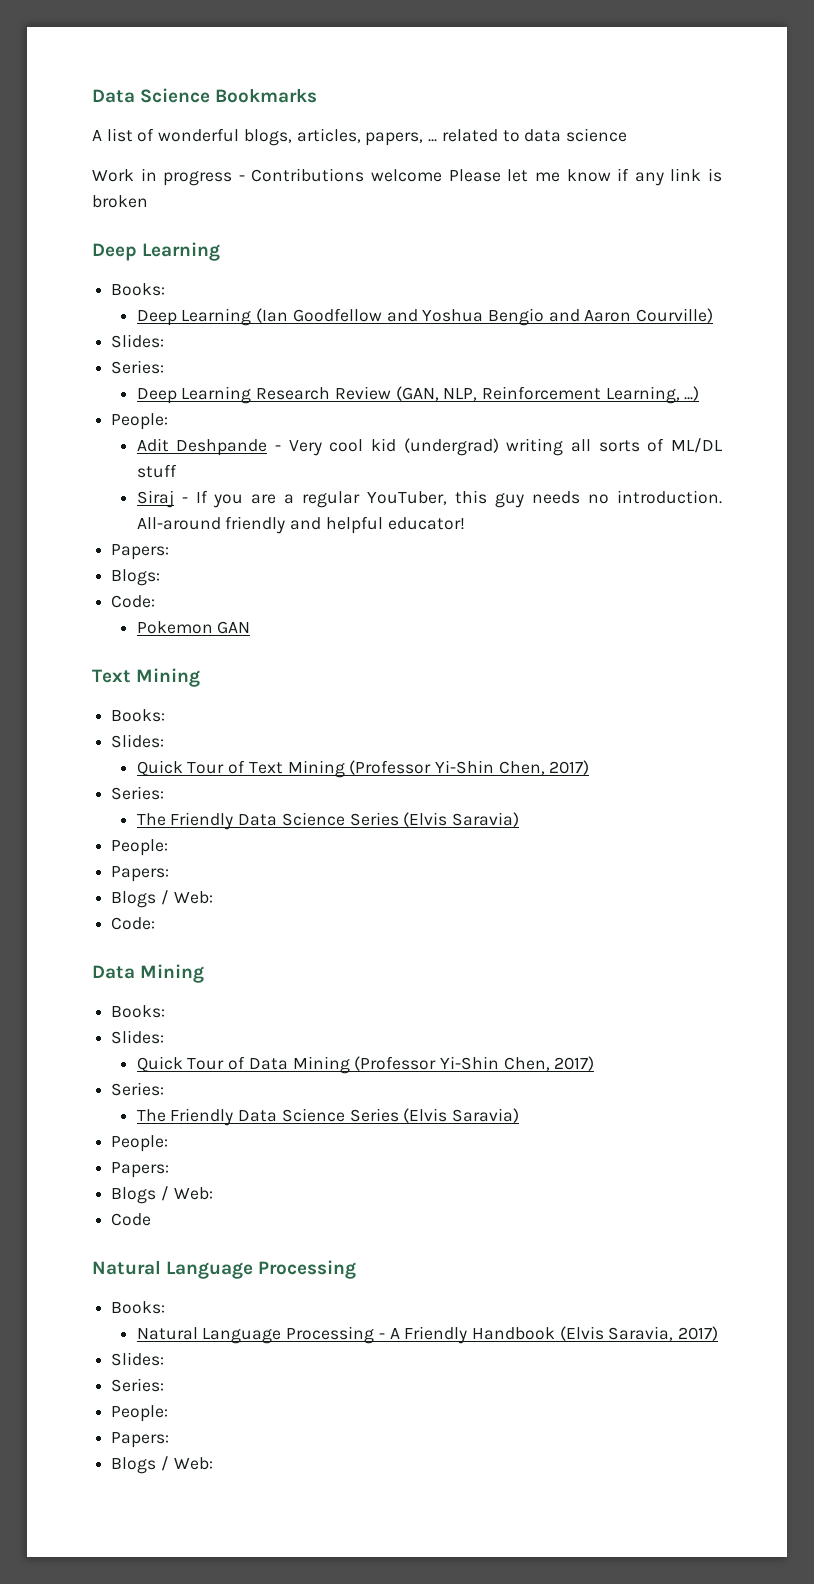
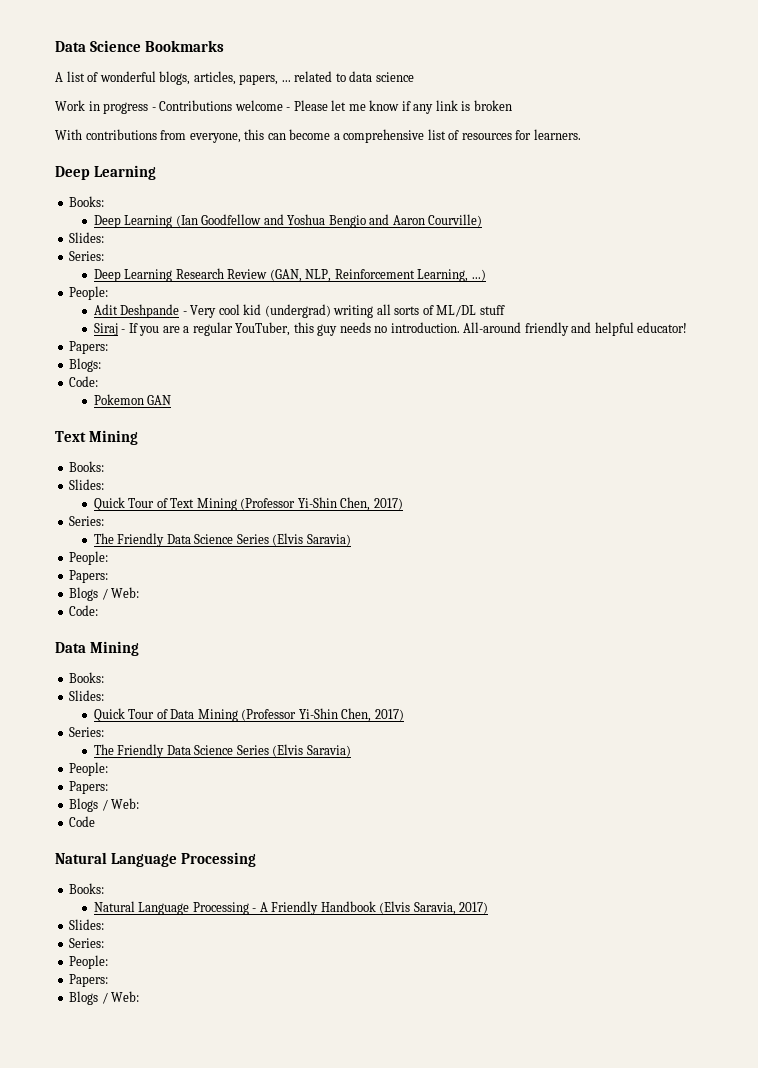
- Work in progress - Contributions welcome Please let me know if any link is broken
+ Work in progress - Contributions welcome - Please let me know if any link is broken
+ With contributions from everyone, this can become a comprehensive list of resources for learners.

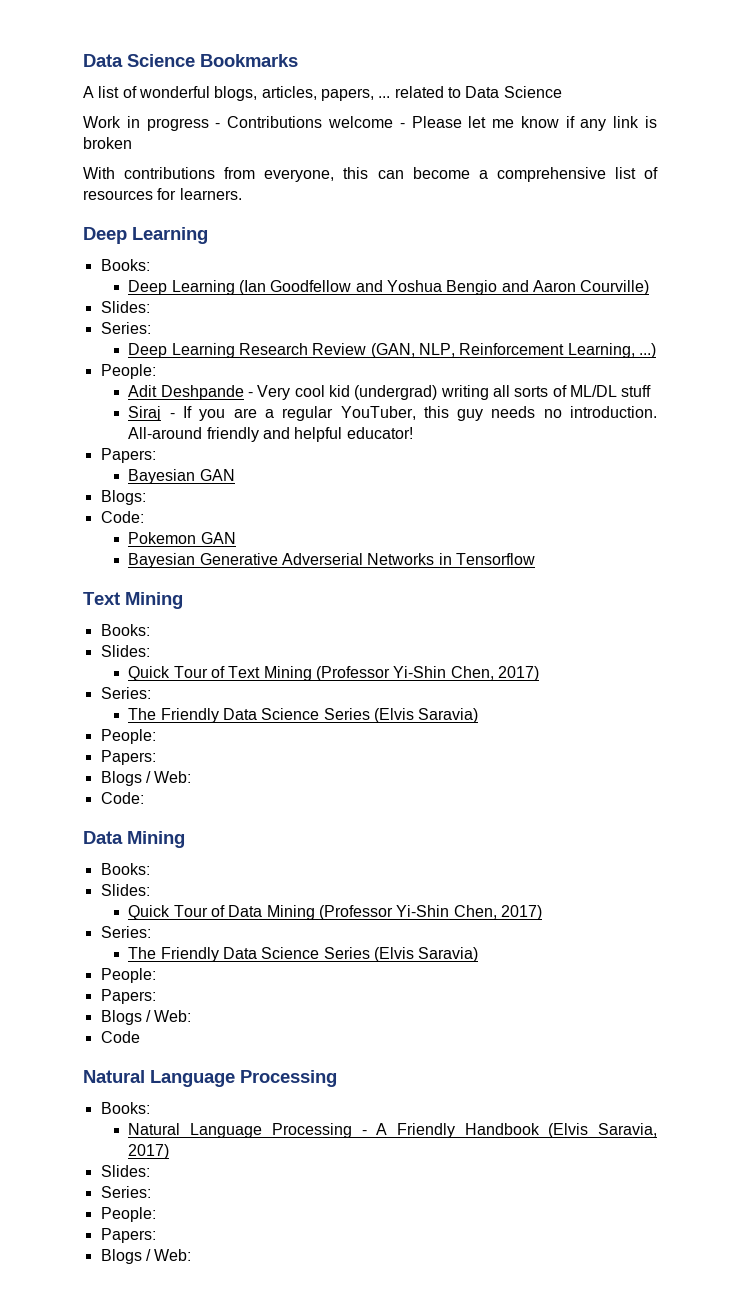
- A list of wonderful blogs, articles, papers, ... related to data science
+ A list of wonderful blogs, articles, papers, ... related to Data Science
+ Bayesian GAN
+ Bayesian Generative Adverserial Networks in Tensorflow

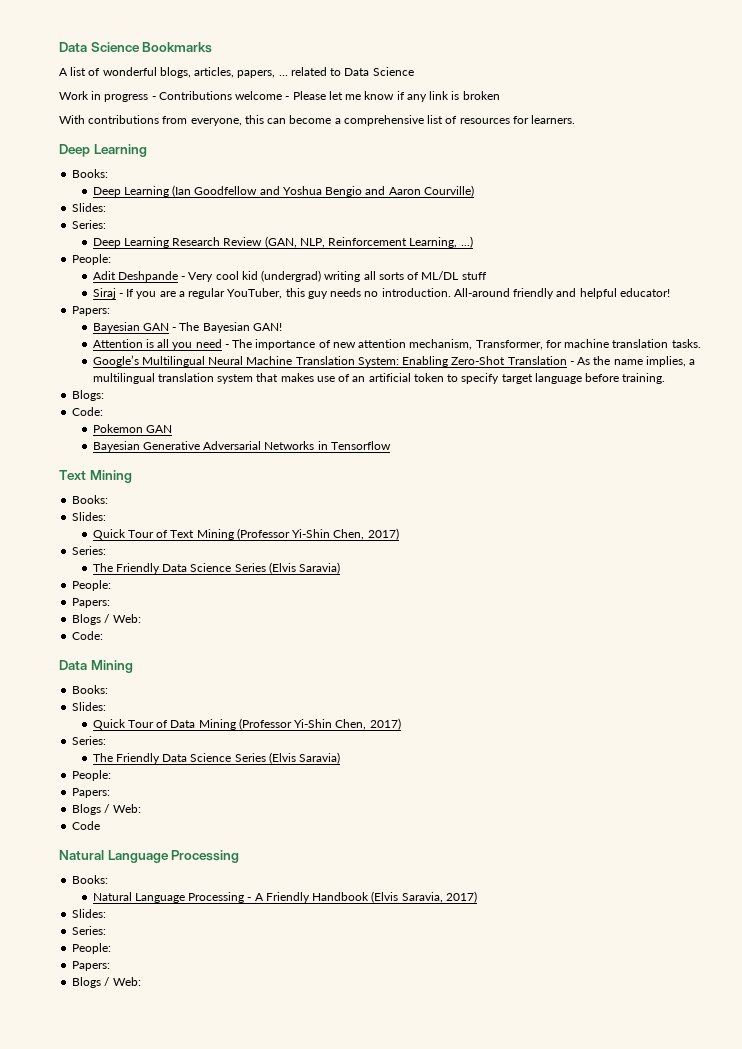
- Bayesian GAN
+ Bayesian GAN - The Bayesian GAN!
+ Attention is all you need - The importance of new attention mechanism, Transformer, for machine translation tasks.
+ Google’s Multilingual Neural Machine Translation System: Enabling Zero-Shot Translation - As the name implies, a multilingual translation system that makes use of an artificial token to specify target language before training.
- Bayesian Generative Adverserial Networks in Tensorflow
+ Bayesian Generative Adversarial Networks in Tensorflow

